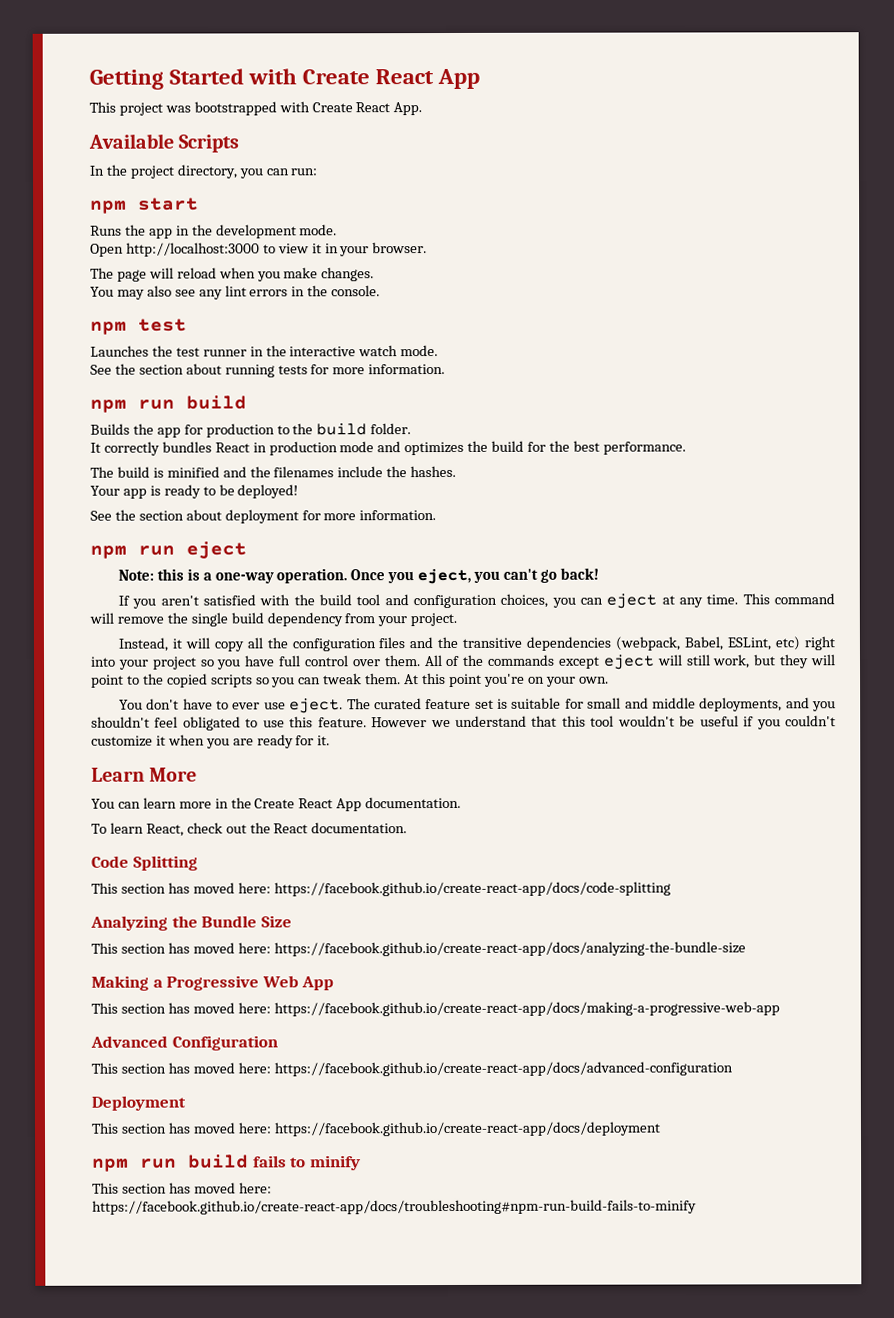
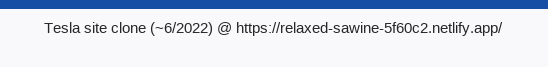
- Getting Started with Create React App
- This project was bootstrapped with Create React App.
- Available Scripts
- In the project directory, you can run:
- npm start
- Runs the app in the development mode.
- Open http://localhost:3000 to view it in your browser.
- The page will reload when you make changes.
- You may also see any lint errors in the console.
- npm test
- Launches the test runner in the interactive watch mode.
- See the section about running tests for more information.
- npm run build
- Builds the app for production to the build folder.
- It correctly bundles React in production mode and optimizes the build for the best performance.
- The build is minified and the filenames include the hashes.
- Your app is ready to be deployed!
- See the section about deployment for more information.
- npm run eject
- Note: this is a one-way operation. Once you eject, you can't go back!
- If you aren't satisfied with the build tool and configuration choices, you can eject at any time. This command will remove the single build dependency from your project.
- Instead, it will copy all the configuration files and the transitive dependencies (webpack, Babel, ESLint, etc) right into your project so you have full control over them. All of the commands except eject will still work, but they will point to the copied scripts so you can tweak them. At this point you're on your own.
- You don't have to ever use eject. The curated feature set is suitable for small and middle deployments, and you shouldn't feel obligated to use this feature. However we understand that this tool wouldn't be useful if you couldn't customize it when you are ready for it.
- Learn More
- You can learn more in the Create React App documentation.
- To learn React, check out the React documentation.
- Code Splitting
- This section has moved here: https://facebook.github.io/create-react-app/docs/code-splitting
- Analyzing the Bundle Size
- This section has moved here: https://facebook.github.io/create-react-app/docs/analyzing-the-bundle-size
- Making a Progressive Web App
- This section has moved here: https://facebook.github.io/create-react-app/docs/making-a-progressive-web-app
- Advanced Configuration
- This section has moved here: https://facebook.github.io/create-react-app/docs/advanced-configuration
- Deployment
- This section has moved here: https://facebook.github.io/create-react-app/docs/deployment
- npm run build fails to minify
- This section has moved here: https://facebook.github.io/create-react-app/docs/troubleshooting#npm-run-build-fails-to-minify
+ Tesla site clone (~6/2022) @ https://relaxed-sawine-5f60c2.netlify.app/

